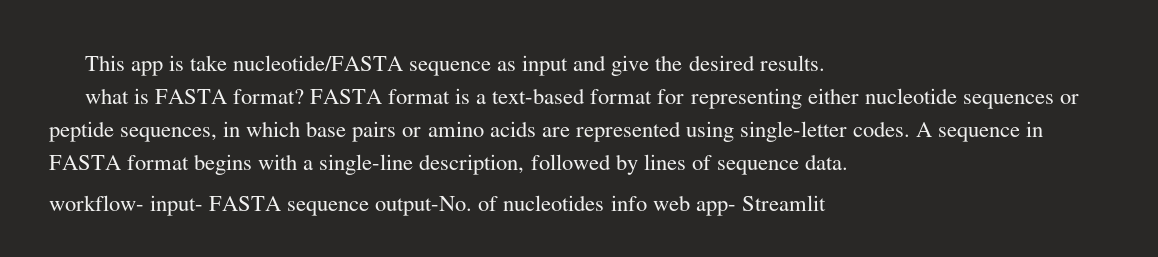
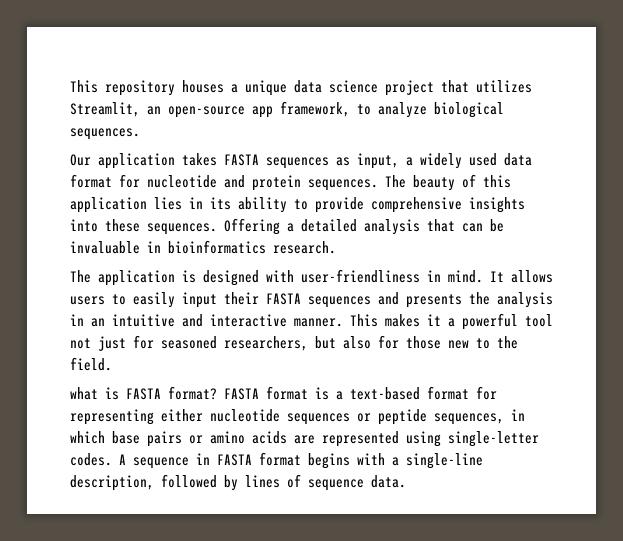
- This app is take nucleotide/FASTA sequence as input and give the desired results.
+ This repository houses a unique data science project that utilizes Streamlit, an open-source app framework, to analyze biological sequences.
+ Our application takes FASTA sequences as input, a widely used data format for nucleotide and protein sequences. The beauty of this application lies in its ability to provide comprehensive insights into these sequences. Offering a detailed analysis that can be invaluable in bioinformatics research.
+ The application is designed with user-friendliness in mind. It allows users to easily input their FASTA sequences and presents the analysis in an intuitive and interactive manner. This makes it a powerful tool not just for seasoned researchers, but also for those new to the field.
- workflow- input- FASTA sequence output-No. of nucleotides info web app- Streamlit

